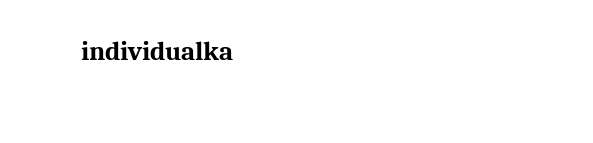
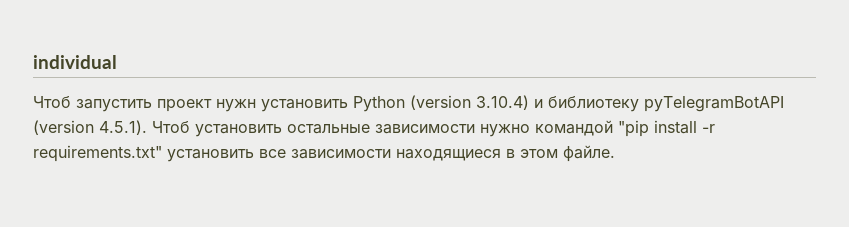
- individualka
+ individual
+ Чтоб запустить проект нужн установить Python (version 3.10.4) и библиотеку pyTelegramBotAPI (version 4.5.1). Чтоб установить остальные зависимости нужно командой "pip install -r requirements.txt" установить все зависимости находящиеся в этом файле.

